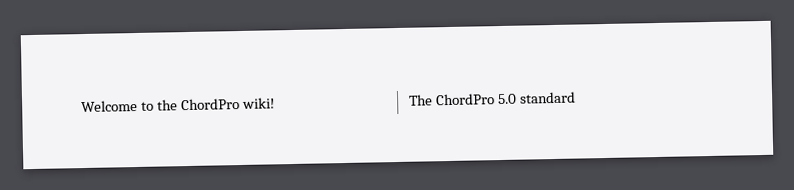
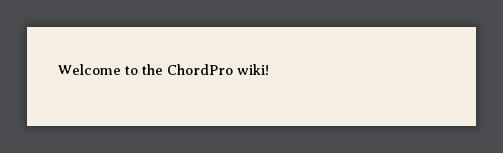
- The ChordPro 5.0 standard

